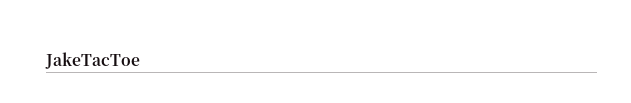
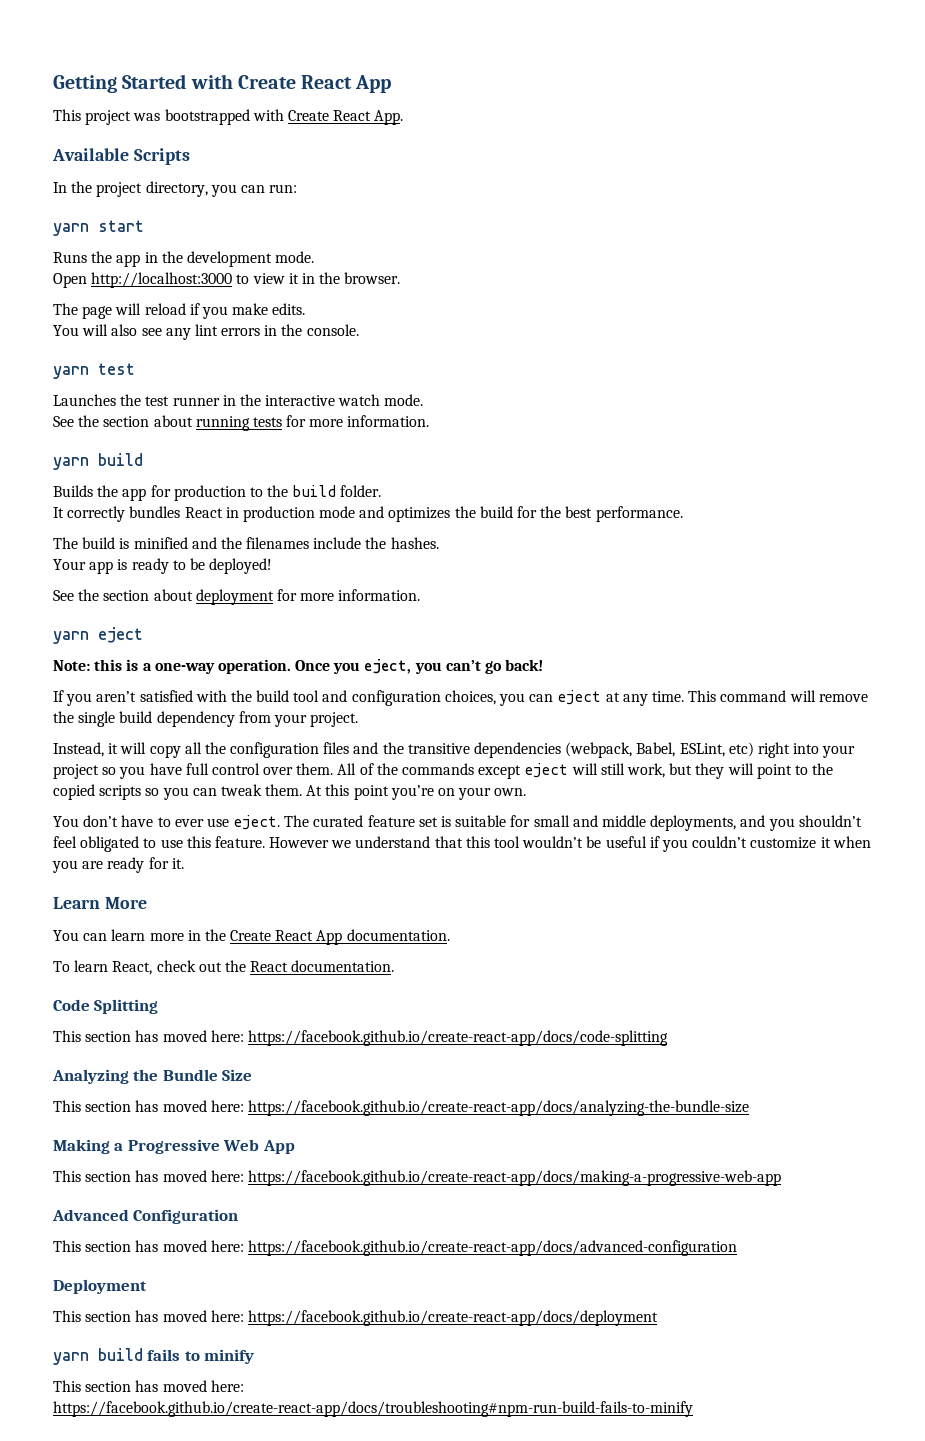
- JakeTacToe
+ Getting Started with Create React App
+ This project was bootstrapped with Create React App.
+ Available Scripts
+ In the project directory, you can run:
+ yarn start
+ Runs the app in the development mode.
+ Open http://localhost:3000 to view it in the browser.
+ The page will reload if you make edits.
+ You will also see any lint errors in the console.
+ yarn test
+ Launches the test runner in the interactive watch mode.
+ See the section about running tests for more information.
+ yarn build
+ Builds the app for production to the build folder.
+ It correctly bundles React in production mode and optimizes the build for the best performance.
+ The build is minified and the filenames include the hashes.
+ Your app is ready to be deployed!
+ See the section about deployment for more information.
+ yarn eject
+ Note: this is a one-way operation. Once you eject, you can’t go back!
+ If you aren’t satisfied with the build tool and configuration choices, you can eject at any time. This command will remove the single build dependency from your project.
+ Instead, it will copy all the configuration files and the transitive dependencies (webpack, Babel, ESLint, etc) right into your project so you have full control over them. All of the commands except eject will still work, but they will point to the copied scripts so you can tweak them. At this point you’re on your own.
+ You don’t have to ever use eject. The curated feature set is suitable for small and middle deployments, and you shouldn’t feel obligated to use this feature. However we understand that this tool wouldn’t be useful if you couldn’t customize it when you are ready for it.
+ Learn More
+ You can learn more in the Create React App documentation.
+ To learn React, check out the React documentation.
+ Code Splitting
+ This section has moved here: https://facebook.github.io/create-react-app/docs/code-splitting
+ Analyzing the Bundle Size
+ This section has moved here: https://facebook.github.io/create-react-app/docs/analyzing-the-bundle-size
+ Making a Progressive Web App
+ This section has moved here: https://facebook.github.io/create-react-app/docs/making-a-progressive-web-app
+ Advanced Configuration
+ This section has moved here: https://facebook.github.io/create-react-app/docs/advanced-configuration
+ Deployment
+ This section has moved here: https://facebook.github.io/create-react-app/docs/deployment
+ yarn build fails to minify
+ This section has moved here: https://facebook.github.io/create-react-app/docs/troubleshooting#npm-run-build-fails-to-minify

